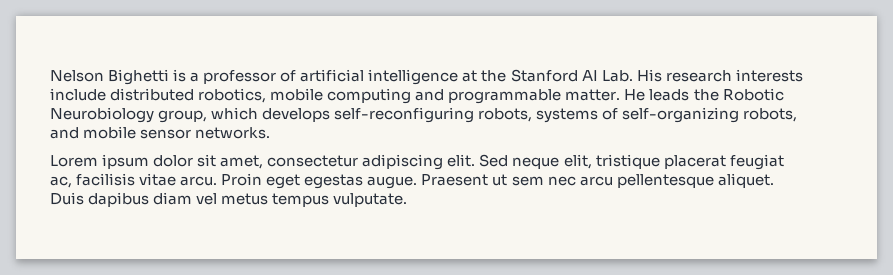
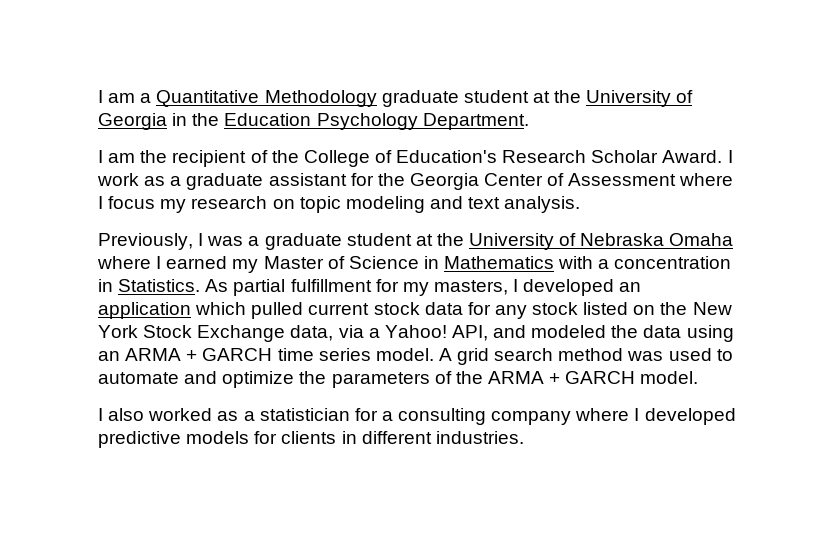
- Nelson Bighetti is a professor of artificial intelligence at the Stanford AI Lab. His research interests include distributed robotics, mobile computing and programmable matter. He leads the Robotic Neurobiology group, which develops self-reconfiguring robots, systems of self-organizing robots, and mobile sensor networks.
- Lorem ipsum dolor sit amet, consectetur adipiscing elit. Sed neque elit, tristique placerat feugiat ac, facilisis vitae arcu. Proin eget egestas augue. Praesent ut sem nec arcu pellentesque aliquet. Duis dapibus diam vel metus tempus vulputate.
+ I am a Quantitative Methodology graduate student at the University of Georgia in the Education Psychology Department.
+ I am the recipient of the College of Education's Research Scholar Award. I work as a graduate assistant for the Georgia Center of Assessment where I focus my research on topic modeling and text analysis.
+ Previously, I was a graduate student at the University of Nebraska Omaha where I earned my Master of Science in Mathematics with a concentration in Statistics. As partial fulfillment for my masters, I developed an application which pulled current stock data for any stock listed on the New York Stock Exchange data, via a Yahoo! API, and modeled the data using an ARMA + GARCH time series model. A grid search method was used to automate and optimize the parameters of the ARMA + GARCH model.
+ I also worked as a statistician for a consulting company where I developed predictive models for clients in different industries.

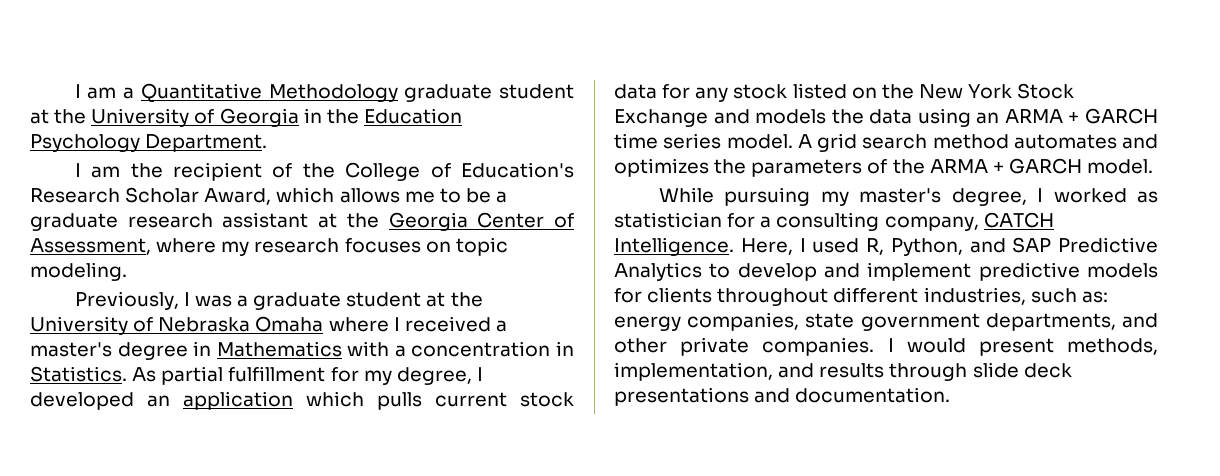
- I am the recipient of the College of Education's Research Scholar Award. I work as a graduate assistant for the Georgia Center of Assessment where I focus my research on topic modeling and text analysis.
+ I am the recipient of the College of Education's Research Scholar Award, which allows me to be a graduate research assistant at the Georgia Center of Assessment, where my research focuses on topic modeling.
- Previously, I was a graduate student at the University of Nebraska Omaha where I earned my Master of Science in Mathematics with a concentration in Statistics.
+ Previously, I was a graduate student at the University of Nebraska Omaha where I received a master's degree in Mathematics with a concentration in Statistics.
- As partial fulfillment for my masters, I developed an application which pulled current stock data for any stock listed on the New York Stock Exchange data, via a Yahoo! API, and modeled the data using an ARMA + GARCH time series model.
+ As partial fulfillment for my degree, I developed an application which pulls current stock data for any stock listed on the New York Stock Exchange and models the data using an ARMA + GARCH time series model.
- A grid search method was used to automate and optimize the parameters of the ARMA + GARCH model.
+ A grid search method automates and optimizes the parameters of the ARMA + GARCH model.
- I also worked as a statistician for a consulting company where I developed predictive models for clients in different industries.
+ While pursuing my master's degree, I worked as statistician for a consulting company, CATCH Intelligence. Here, I used R, Python, and SAP Predictive Analytics to develop and implement predictive models for clients throughout different industries, such as: energy companies, state government departments, and other private companies. I would present methods, implementation, and results through slide deck presentations and documentation.

